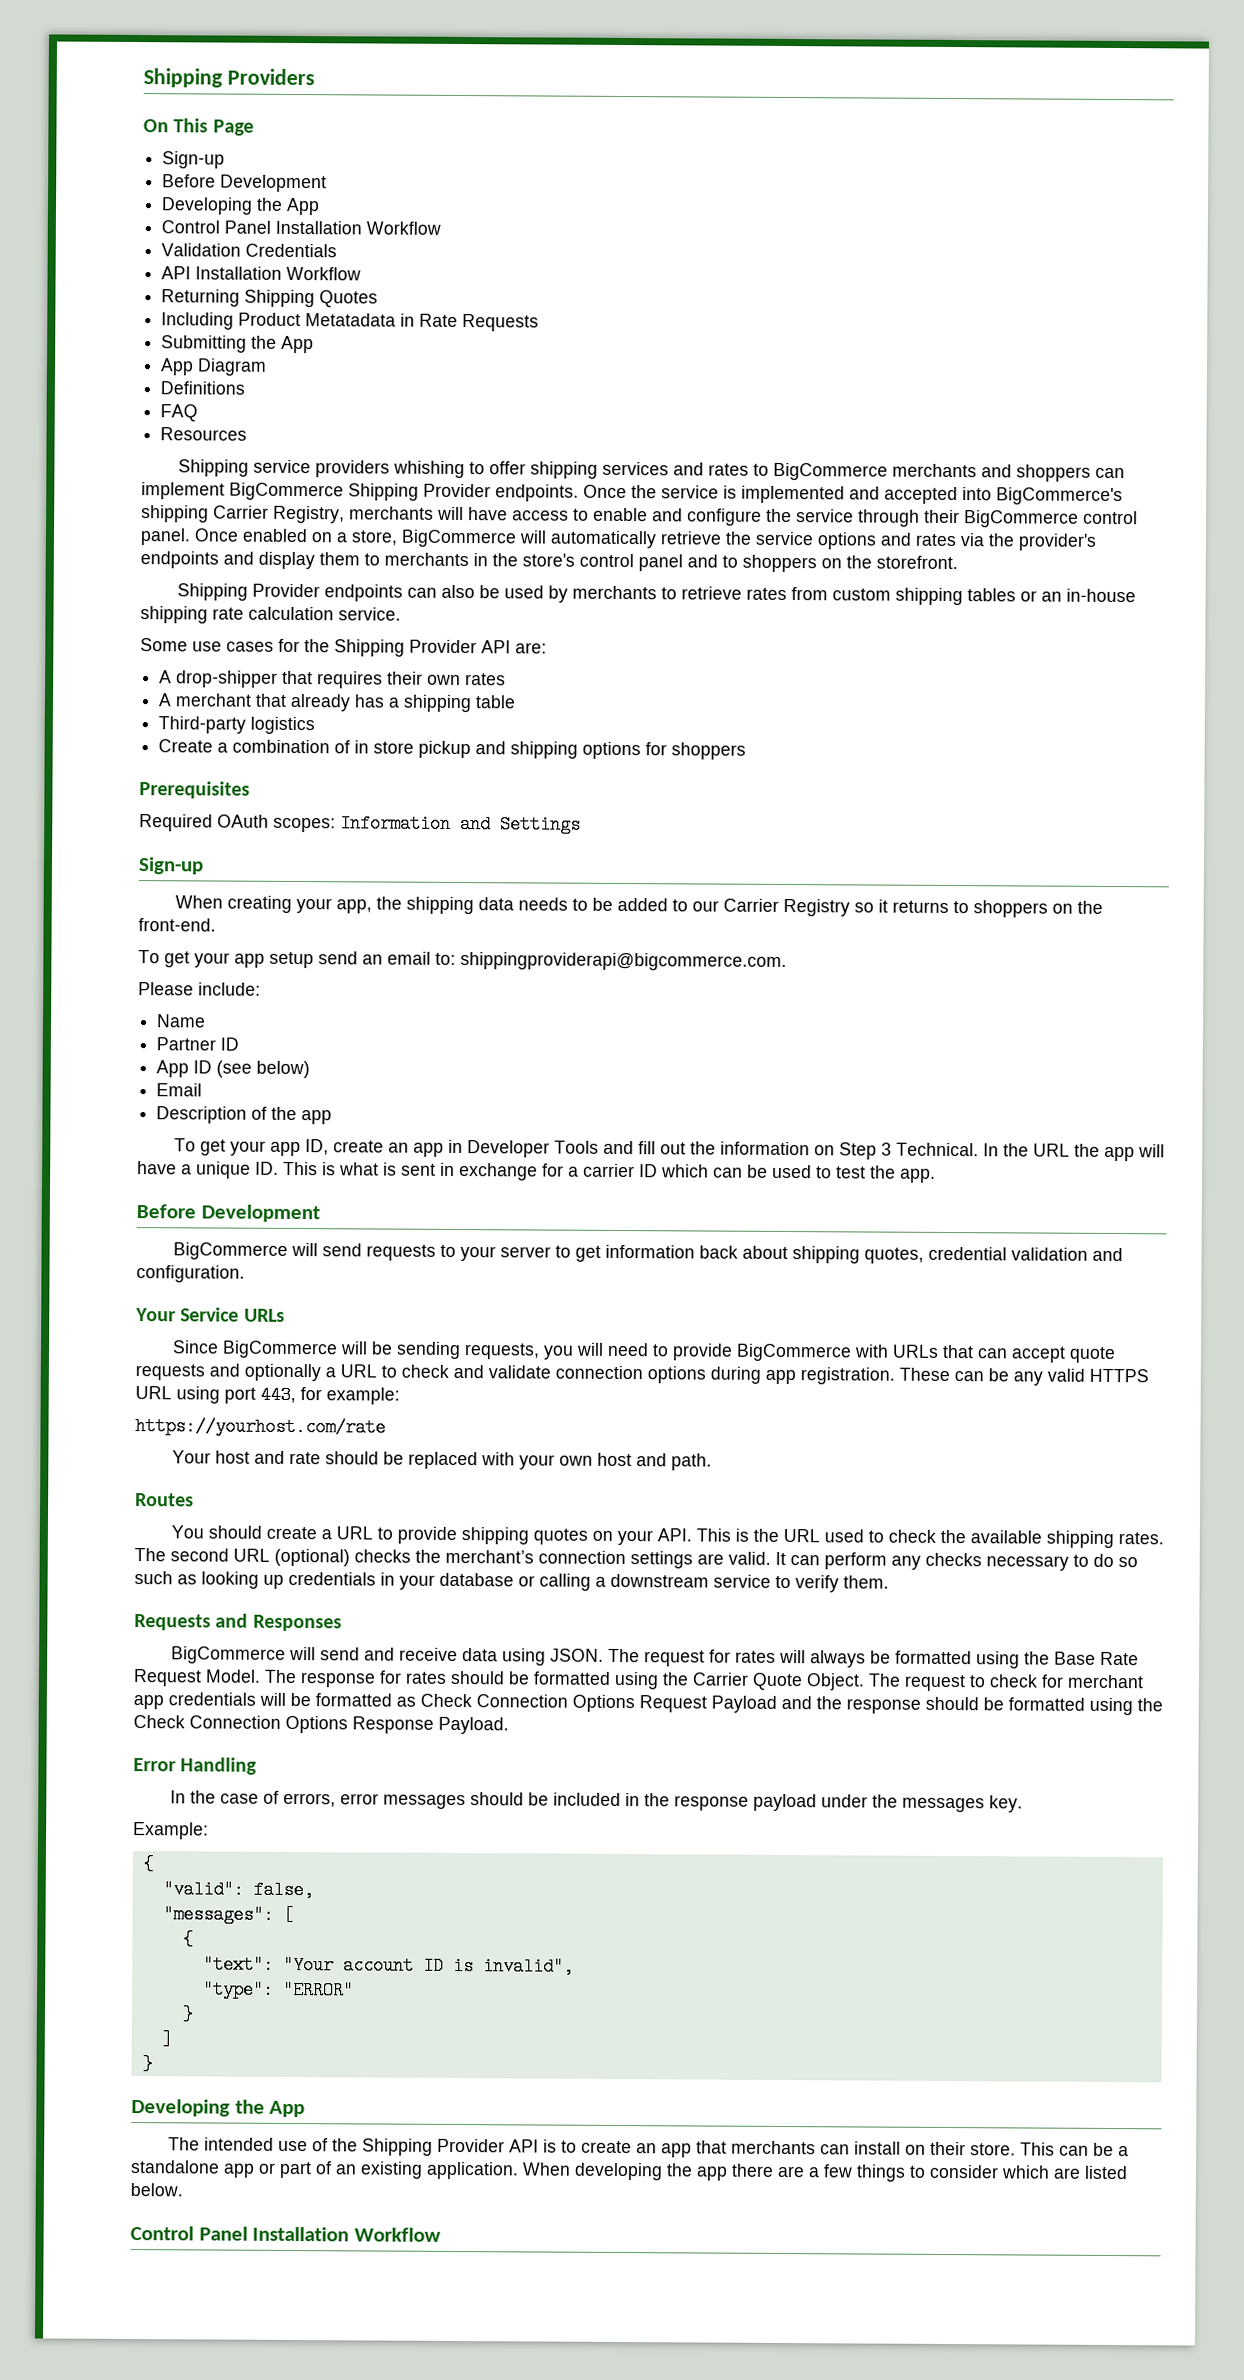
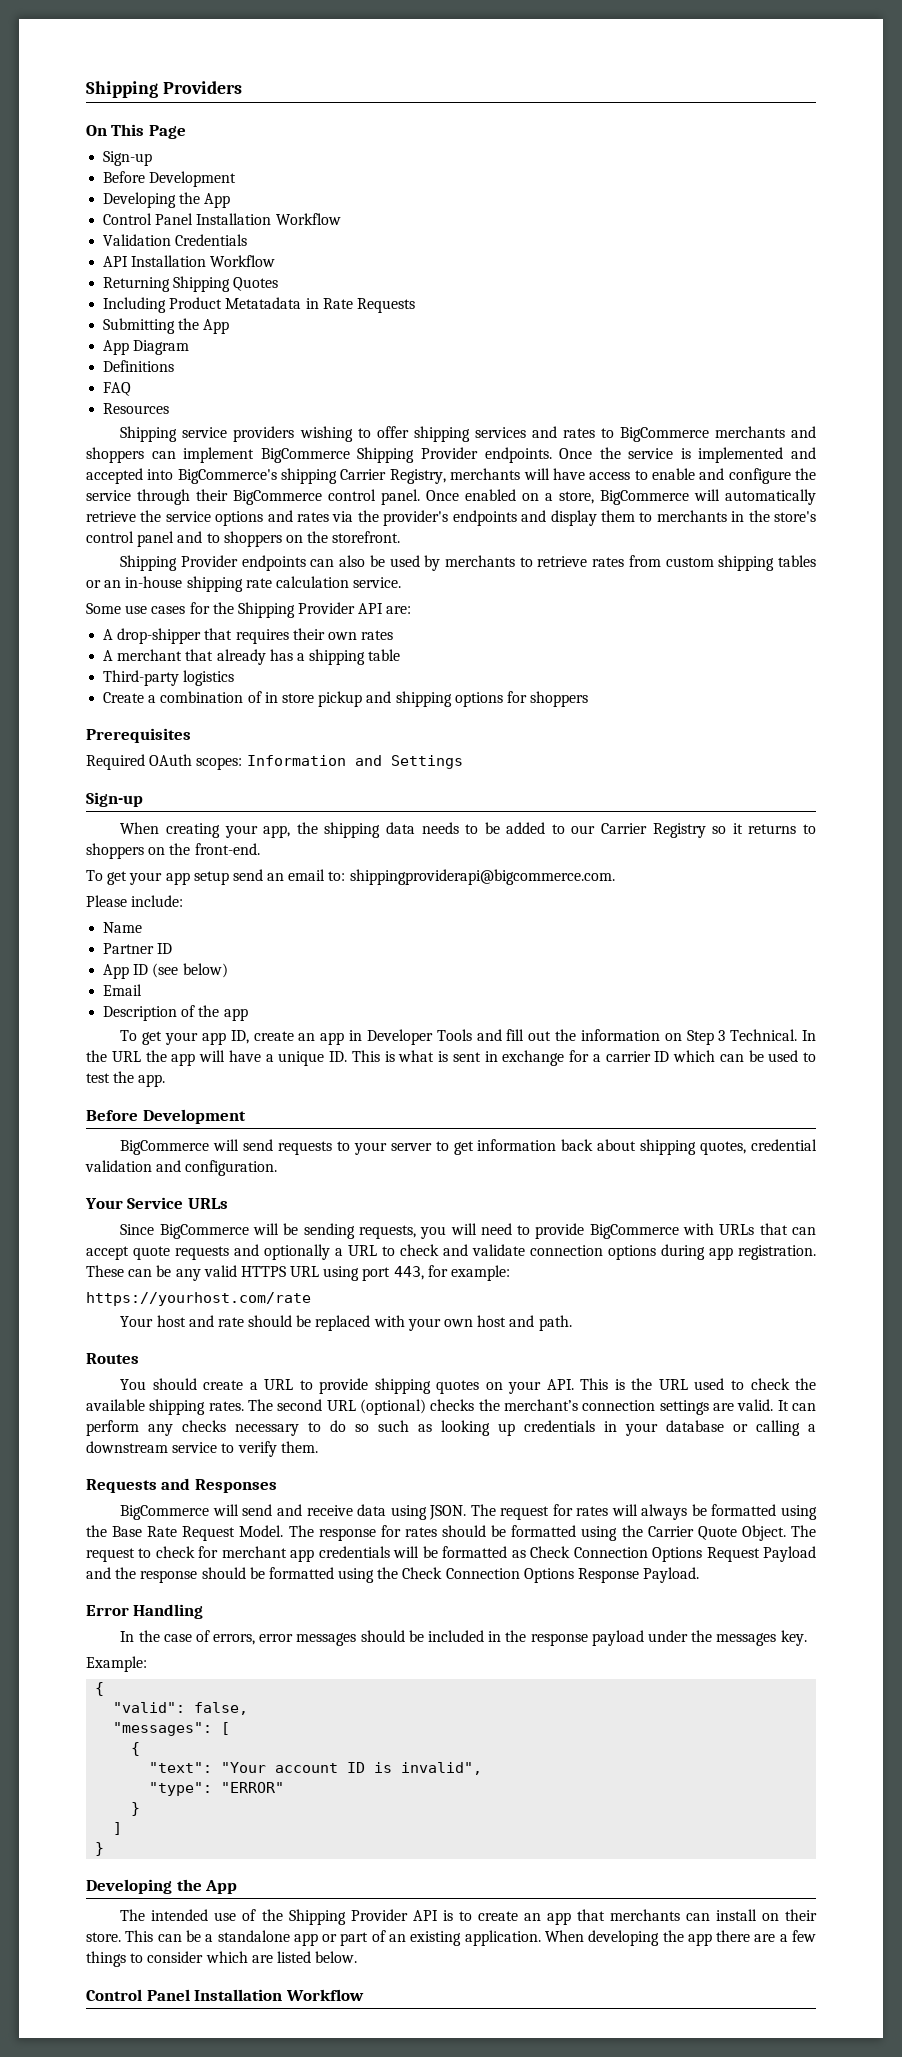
- Shipping service providers whishing to offer shipping services and rates to BigCommerce merchants and shoppers can implement BigCommerce Shipping Provider endpoints.
+ Shipping service providers wishing to offer shipping services and rates to BigCommerce merchants and shoppers can implement BigCommerce Shipping Provider endpoints.

